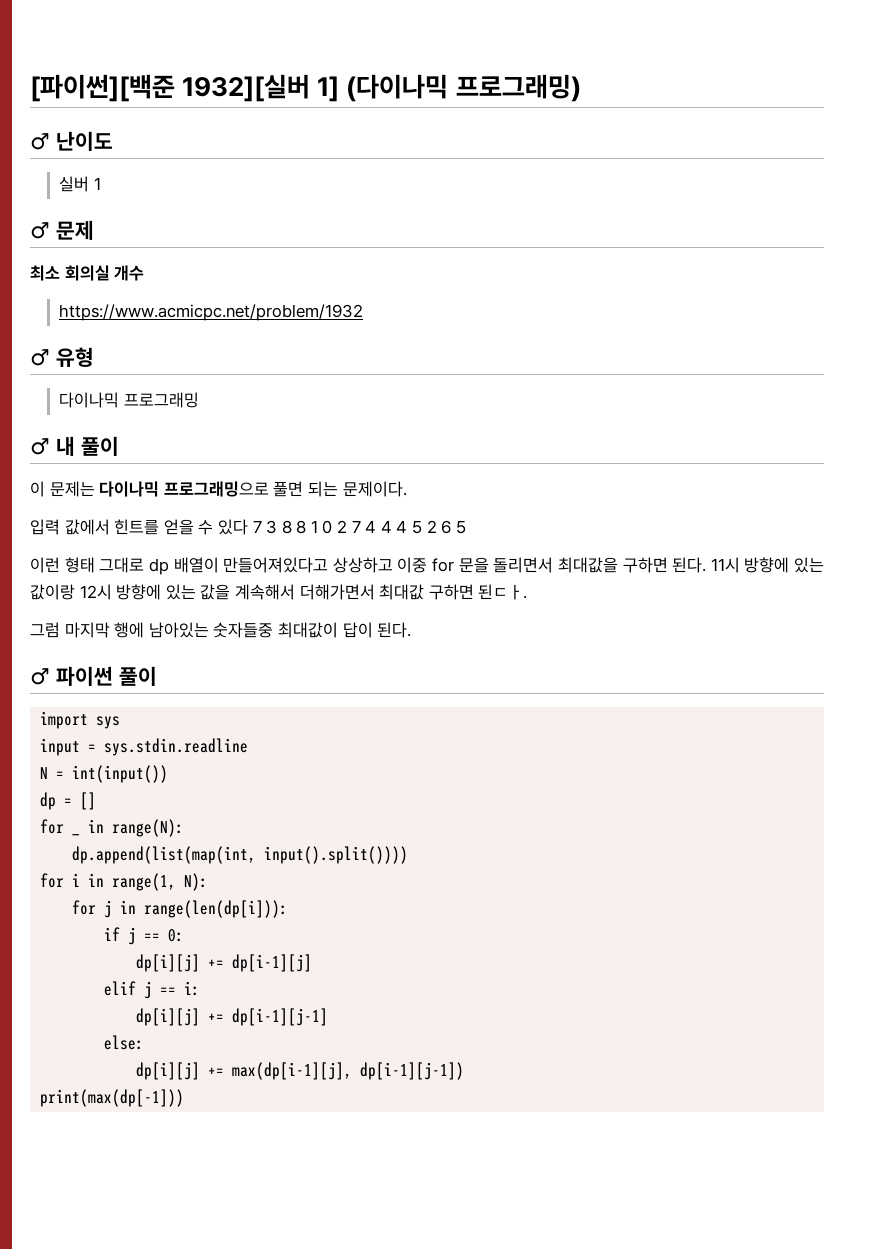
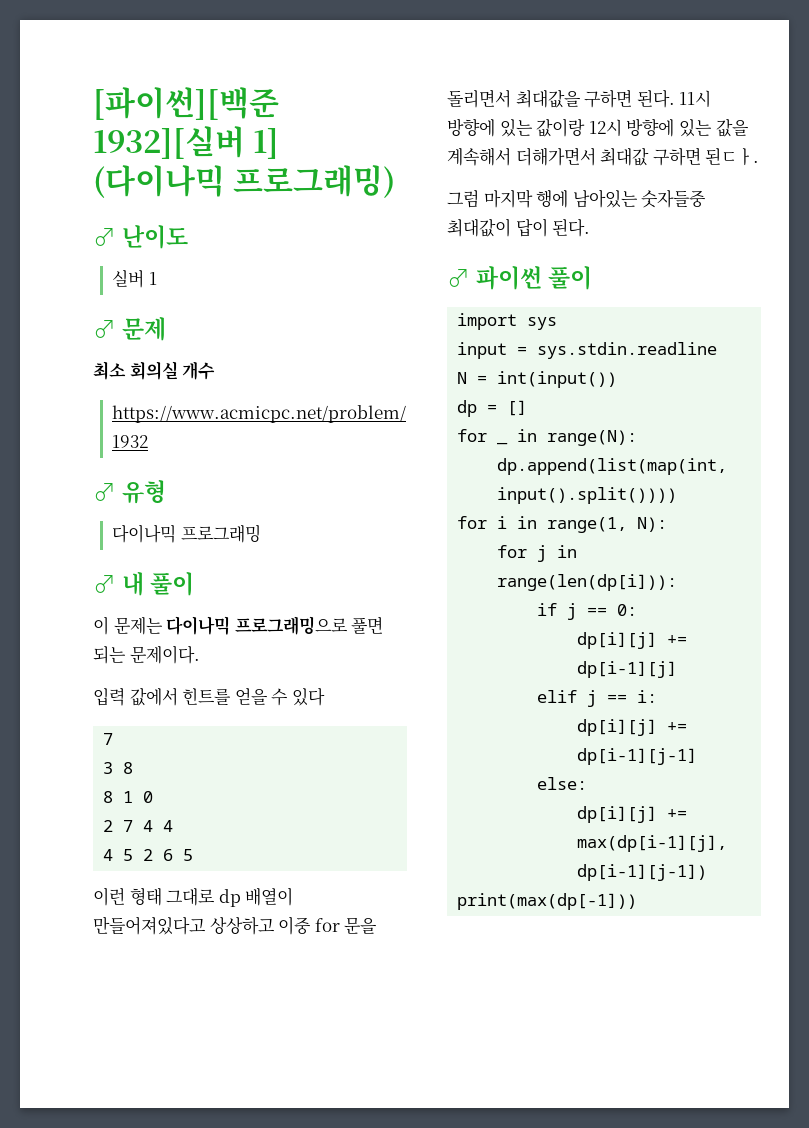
- 입력 값에서 힌트를 얻을 수 있다 7 3 8 8 1 0 2 7 4 4 4 5 2 6 5
+ 입력 값에서 힌트를 얻을 수 있다
+ 7
+ 3 8
+ 8 1 0
+ 2 7 4 4
+ 4 5 2 6 5

